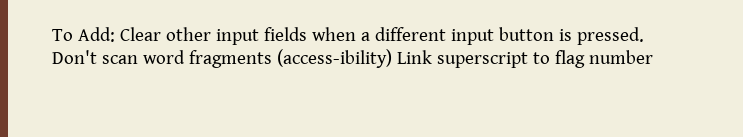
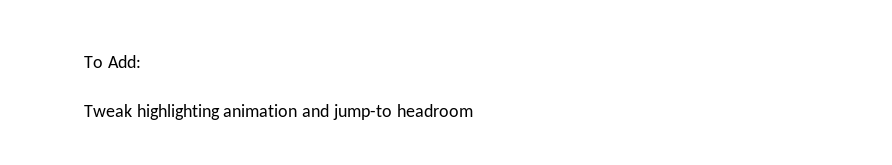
- To Add: Clear other input fields when a different input button is pressed. Don't scan word fragments (access-ibility) Link superscript to flag number
+ To Add:
+ Tweak highlighting animation and jump-to headroom

